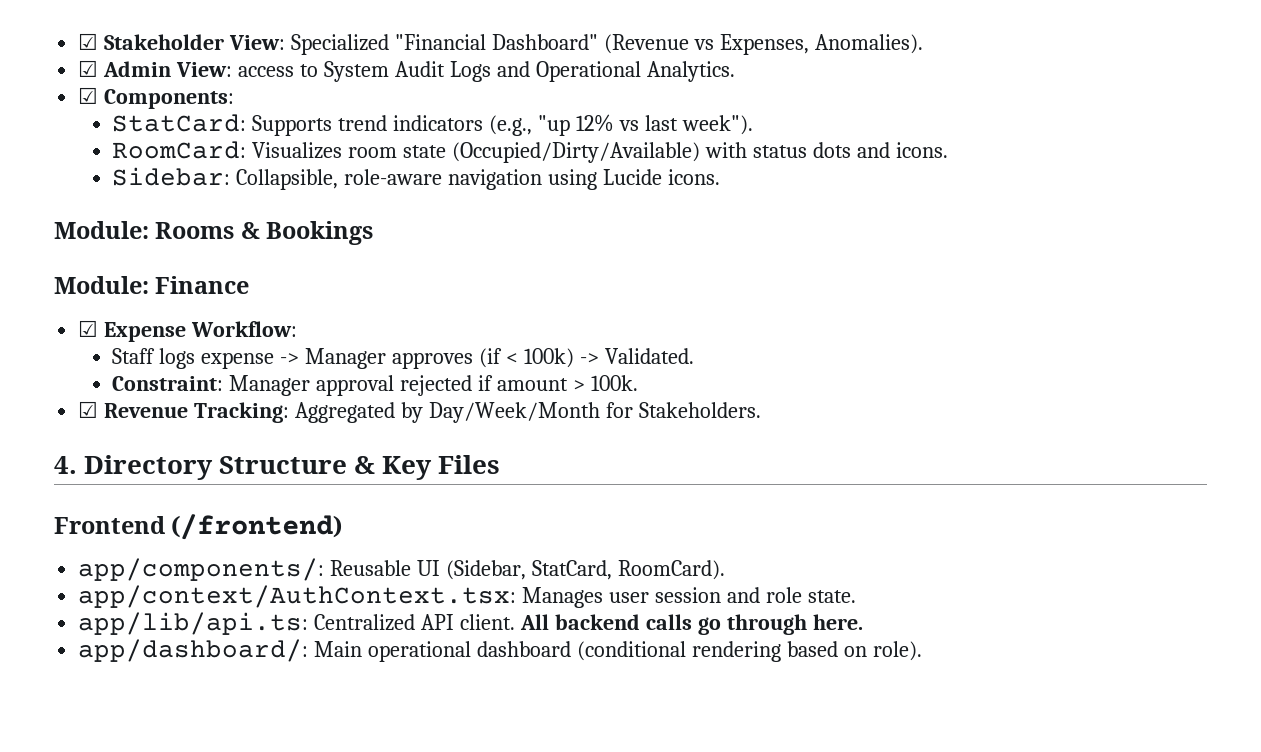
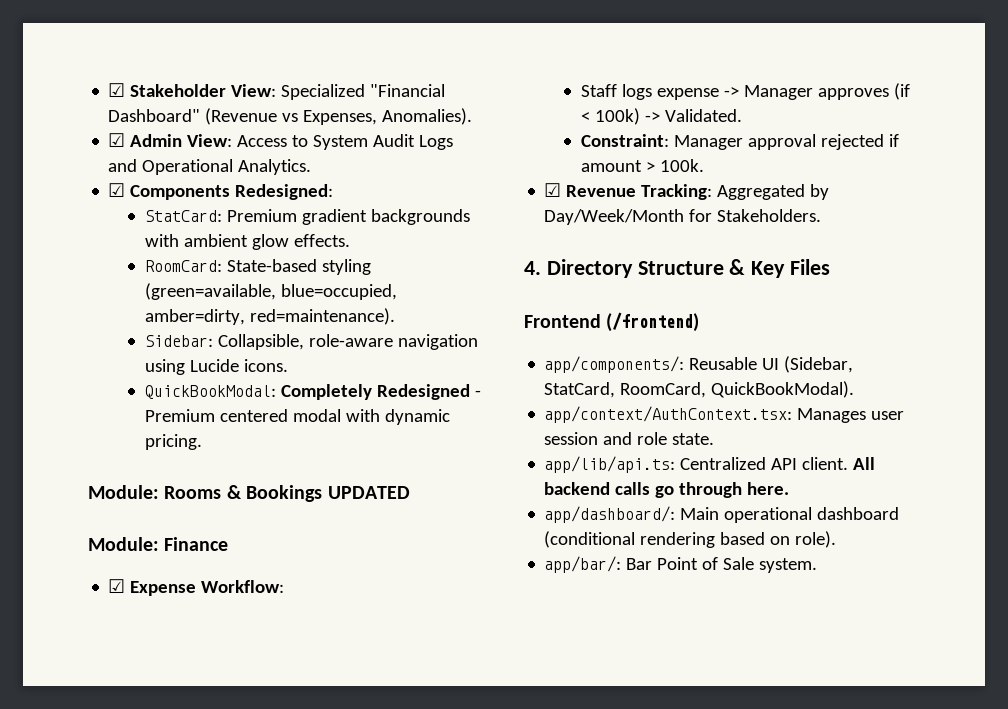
- ☑ Admin View: access to System Audit Logs and Operational Analytics.
+ ☑ Admin View: Access to System Audit Logs and Operational Analytics.
- ☑ Components:
+ ☑ Components Redesigned:
- StatCard: Supports trend indicators (e.g., "up 12% vs last week").
- RoomCard: Visualizes room state (Occupied/Dirty/Available) with status dots and icons.
+ StatCard: Premium gradient backgrounds with ambient glow effects.
+ RoomCard: State-based styling (green=available, blue=occupied, amber=dirty, red=maintenance).
+ QuickBookModal: Completely Redesigned - Premium centered modal with dynamic pricing.
- Module: Rooms & Bookings
+ Module: Rooms & Bookings UPDATED
- app/components/: Reusable UI (Sidebar, StatCard, RoomCard).
+ app/components/: Reusable UI (Sidebar, StatCard, RoomCard, QuickBookModal).
+ app/bar/: Bar Point of Sale system.

